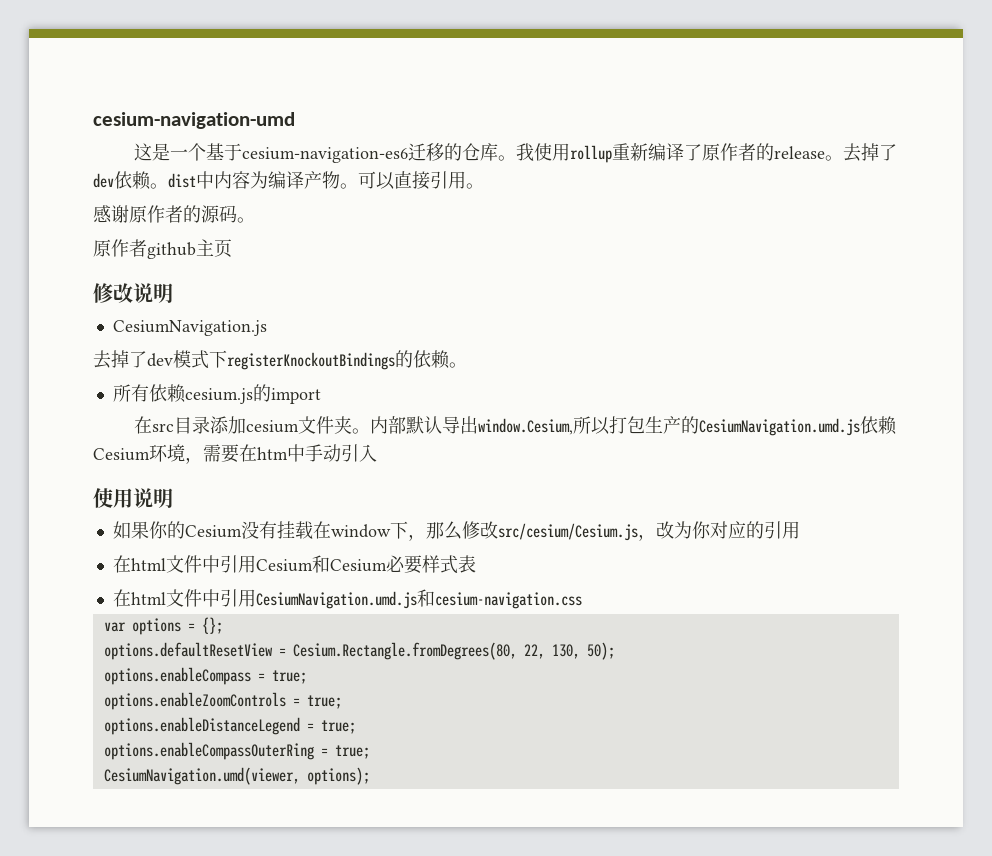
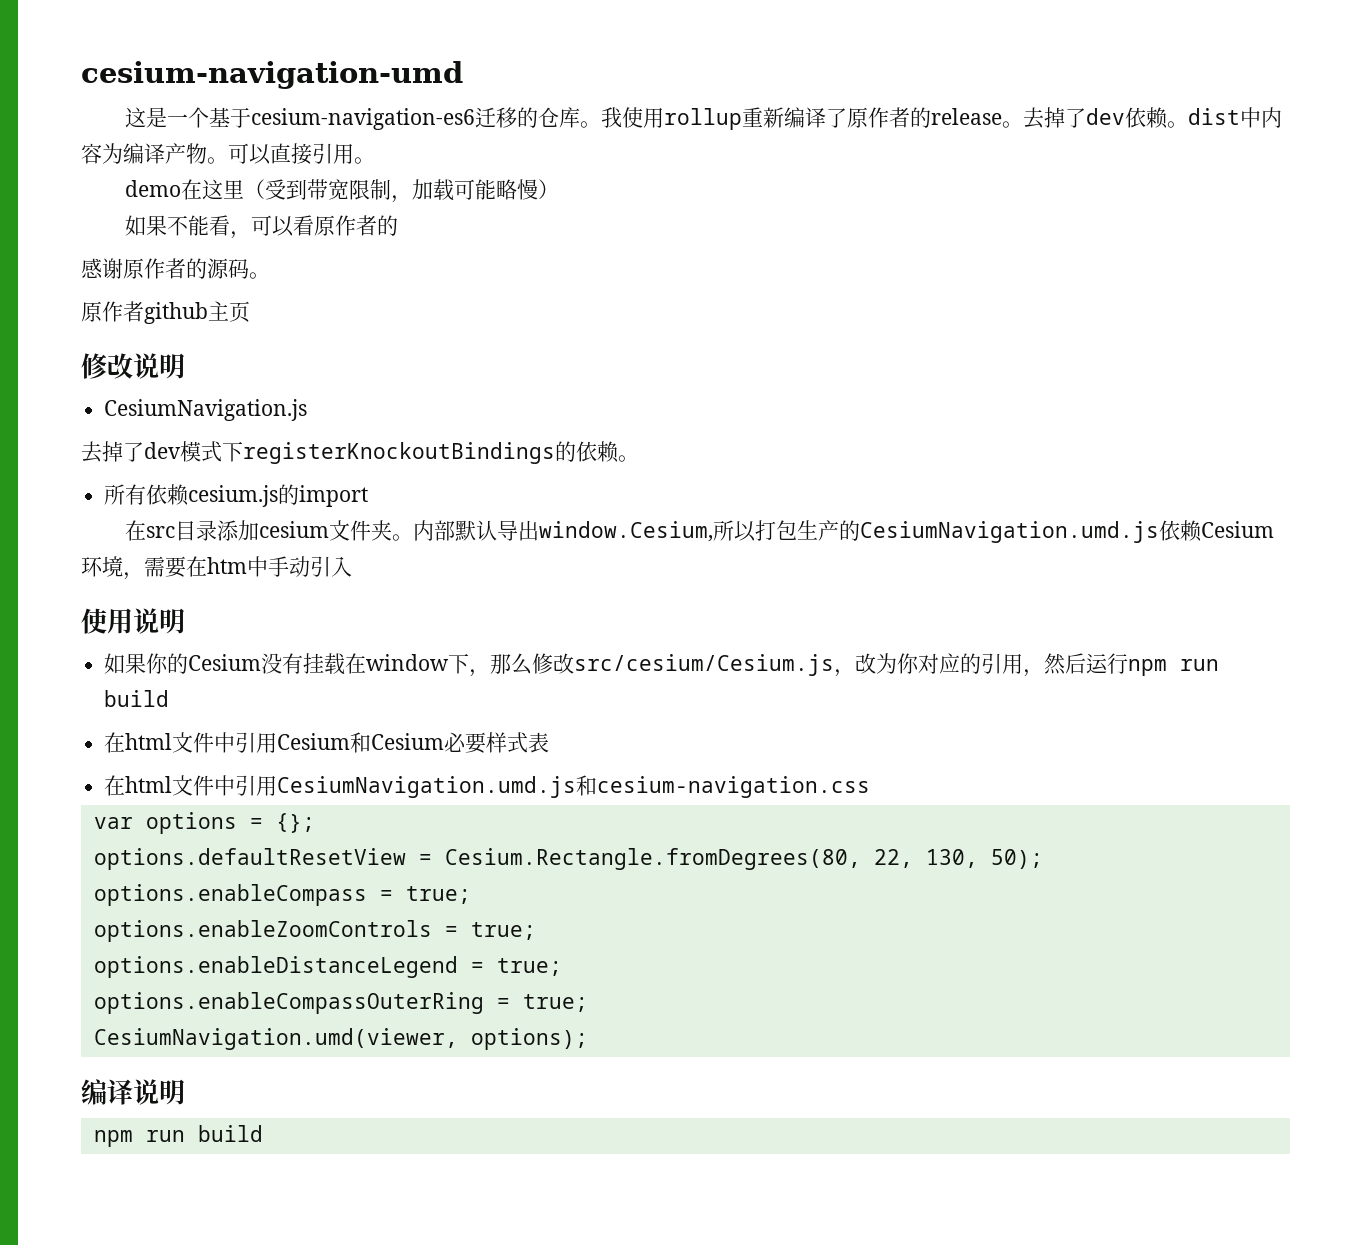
+ demo在这里（受到带宽限制，加载可能略慢）
+ 如果不能看，可以看原作者的
- 如果你的Cesium没有挂载在window下，那么修改src/cesium/Cesium.js，改为你对应的引用
+ 如果你的Cesium没有挂载在window下，那么修改src/cesium/Cesium.js，改为你对应的引用，然后运行npm run build
+ 编译说明
+ npm run build

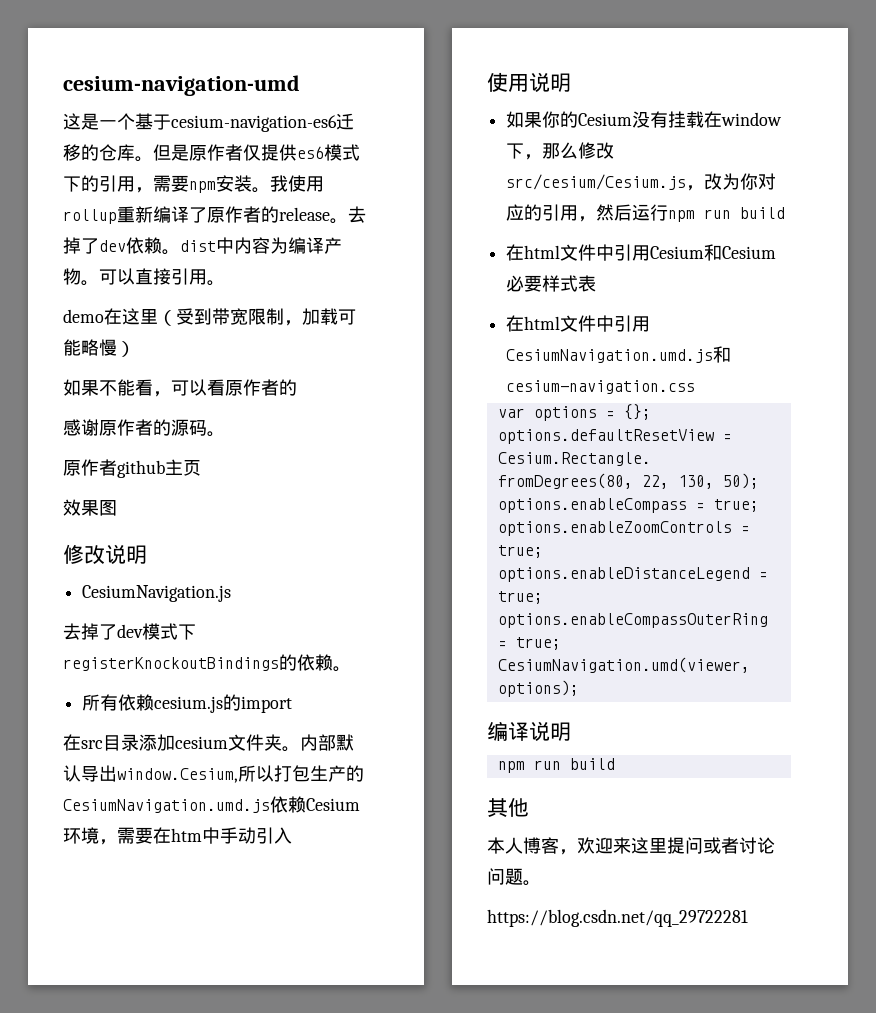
+ 但是原作者仅提供es6模式下的引用，需要npm安装。
+ 效果图
+ 其他
+ 本人博客，欢迎来这里提问或者讨论问题。
+ https://blog.csdn.net/qq_29722281

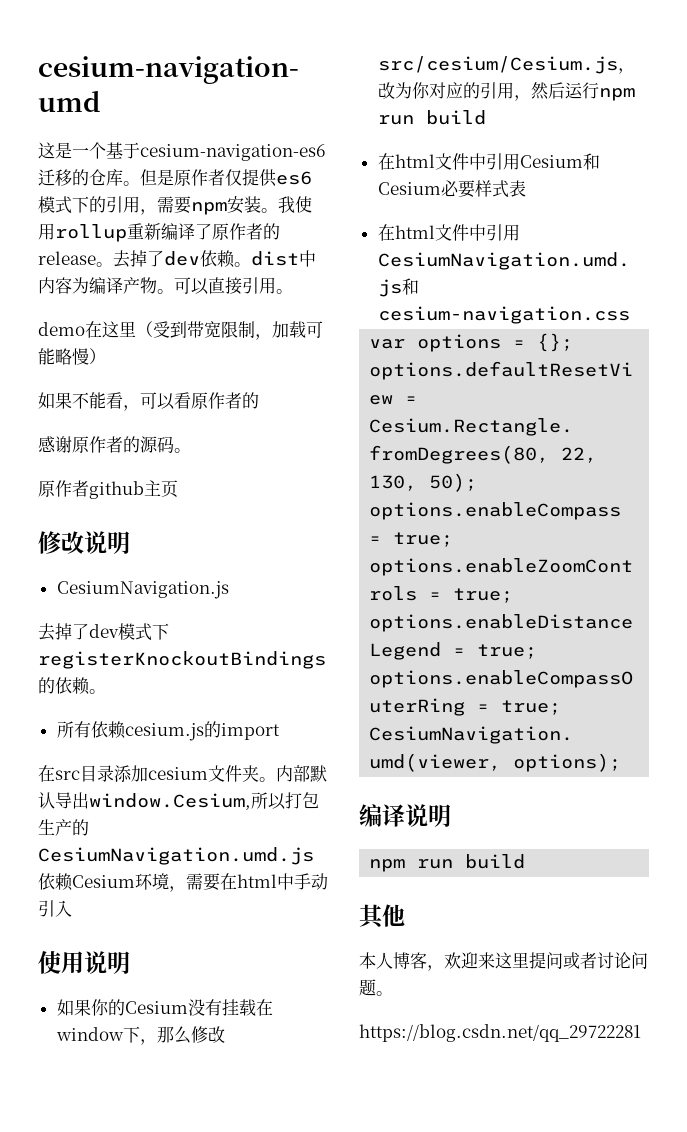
- 效果图
- 内部默认导出window.Cesium,所以打包生产的CesiumNavigation.umd.js依赖Cesium环境，需要在htm中手动引入
+ 内部默认导出window.Cesium,所以打包生产的CesiumNavigation.umd.js依赖Cesium环境，需要在html中手动引入

